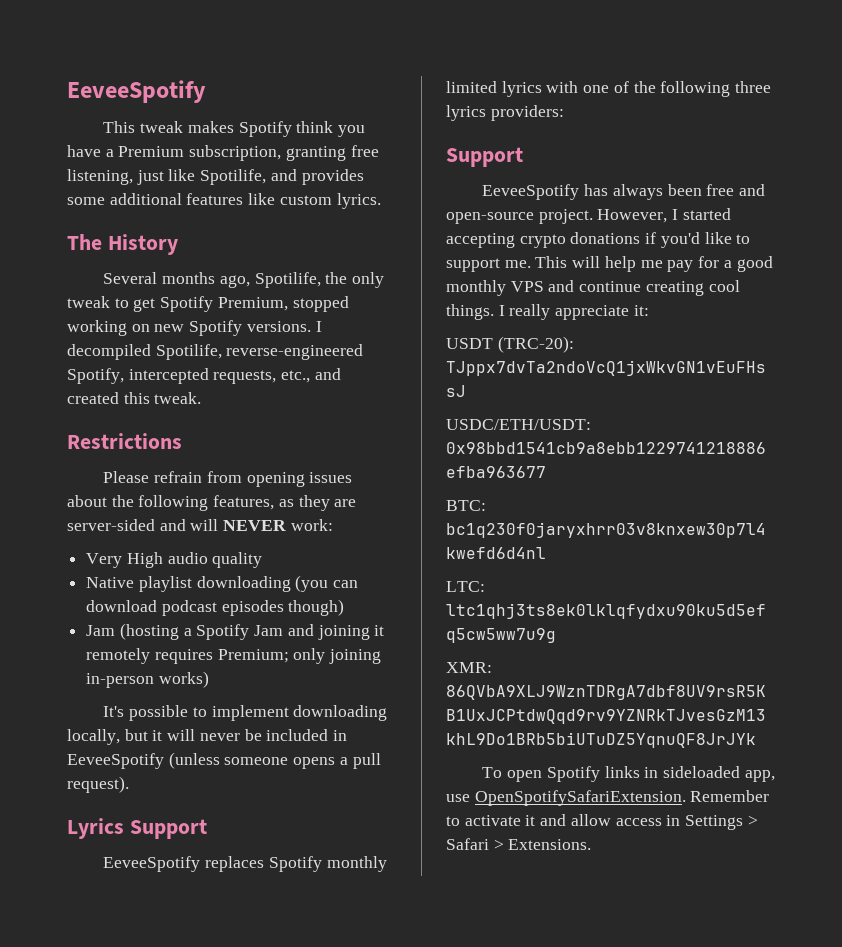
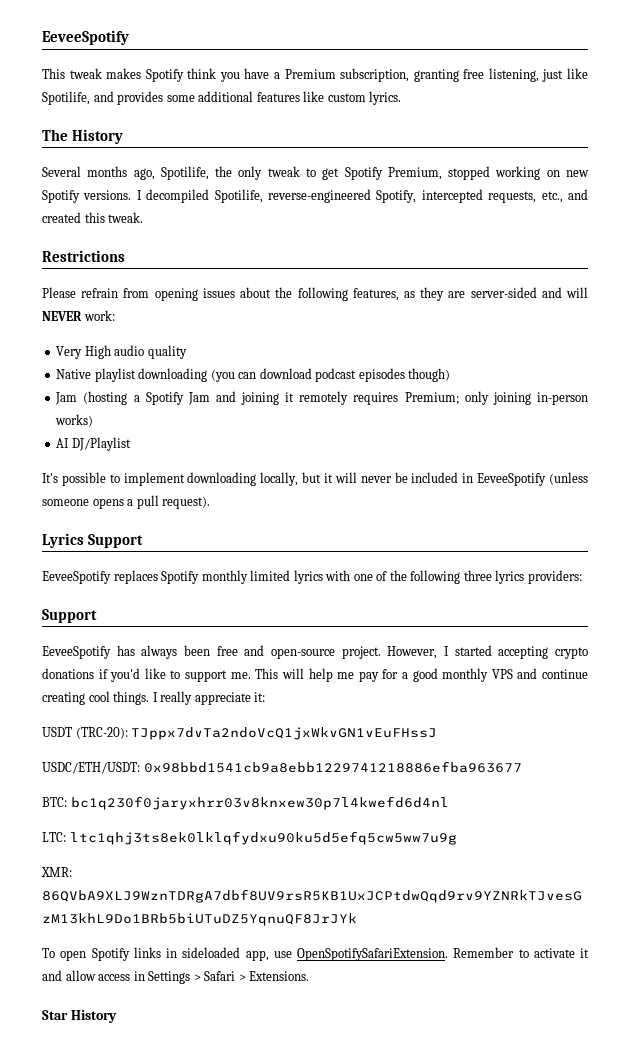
+ AI DJ/Playlist
+ Star History

